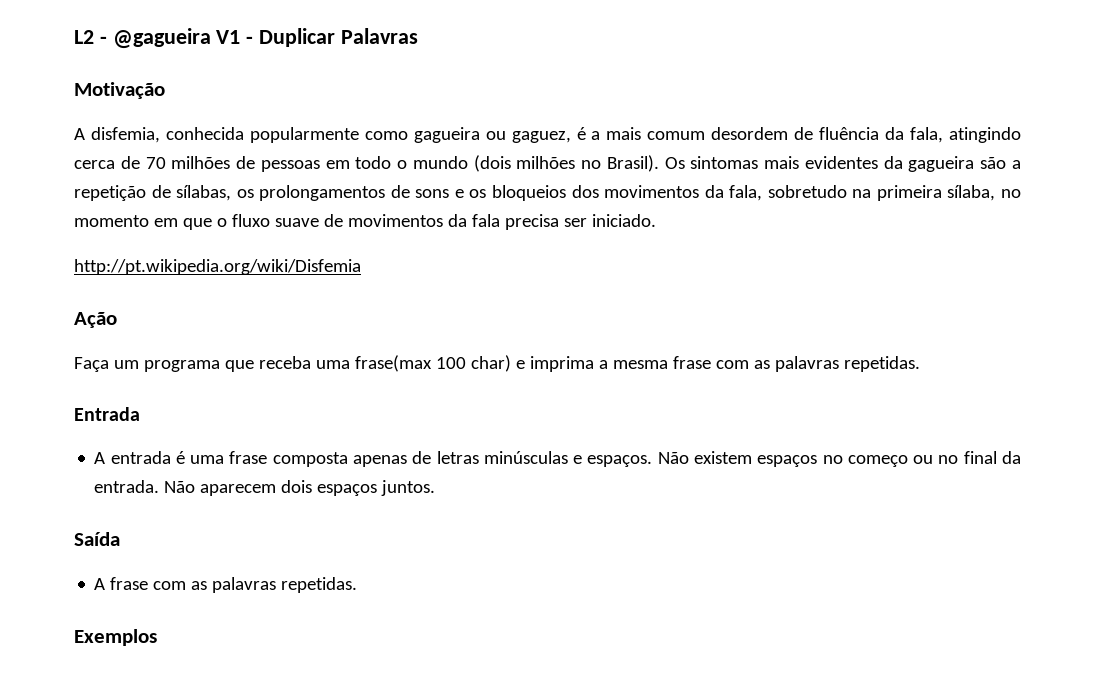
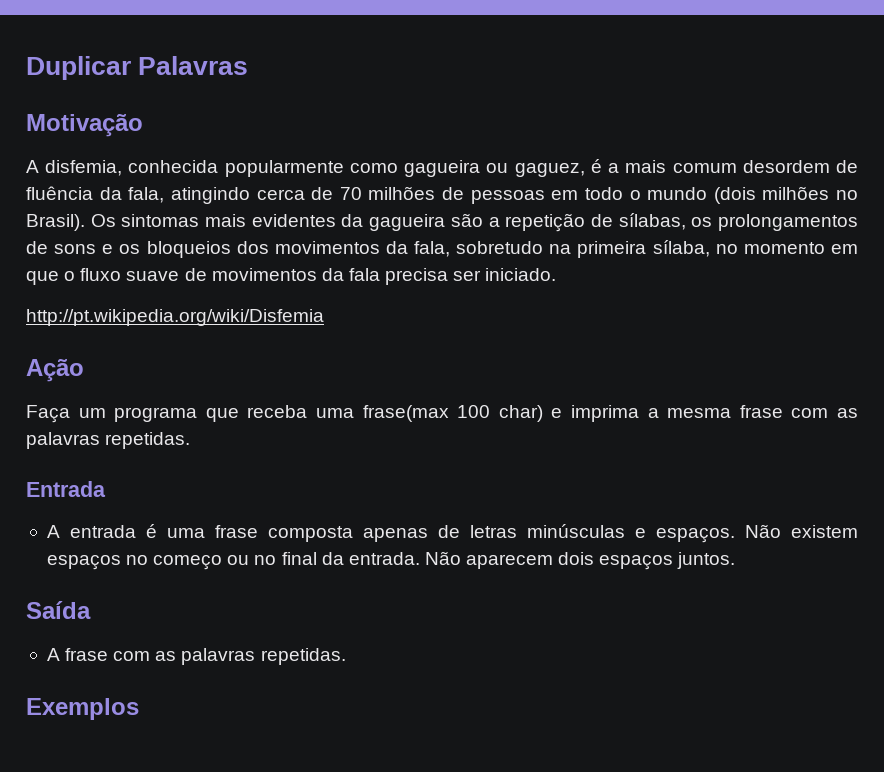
- L2 - @gagueira V1 - Duplicar Palavras
+ Duplicar Palavras

